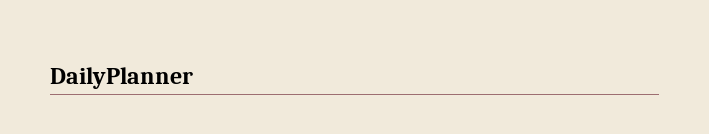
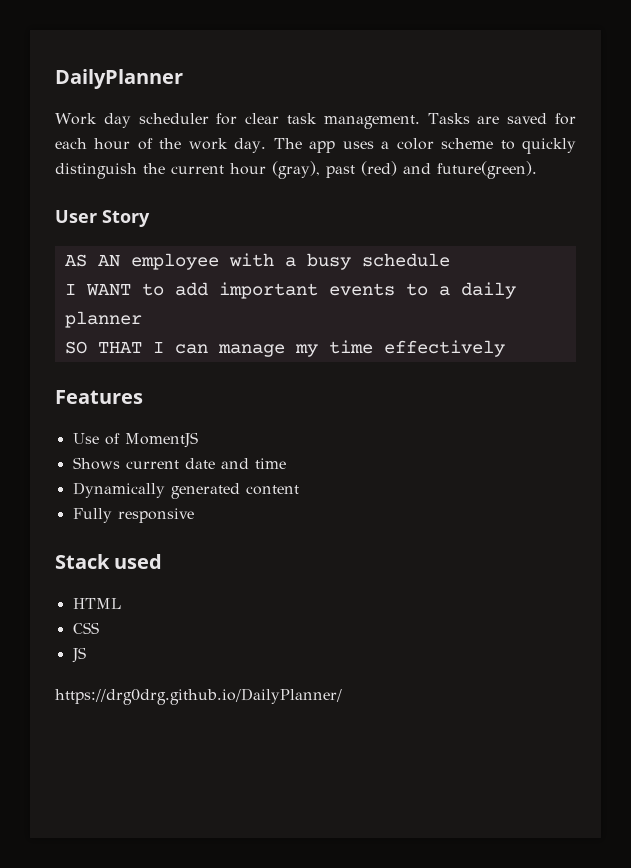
+ Work day scheduler for clear task management. Tasks are saved for each hour of the work day. The app uses a color scheme to quickly distinguish the current hour (gray), past (red) and future(green).
+ User Story
+ AS AN employee with a busy schedule
+ I WANT to add important events to a daily planner
+ SO THAT I can manage my time effectively
+ Features
+ Use of MomentJS
+ Shows current date and time
+ Dynamically generated content
+ Fully responsive
+ Stack used
+ HTML
+ CSS
+ JS
+ https://drg0drg.github.io/DailyPlanner/

